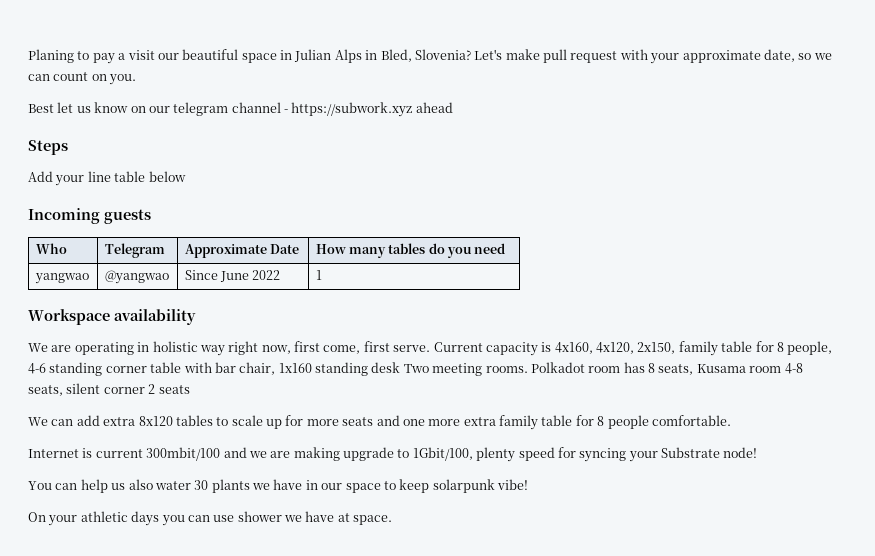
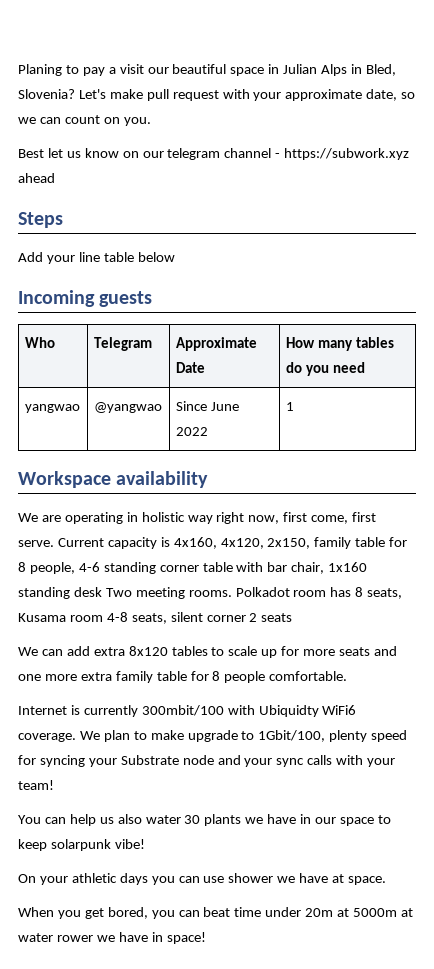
- Internet is current 300mbit/100 and we are making upgrade to 1Gbit/100, plenty speed for syncing your Substrate node!
+ Internet is currently 300mbit/100 with Ubiquidty WiFi6 coverage. We plan to make upgrade to 1Gbit/100, plenty speed for syncing your Substrate node and your sync calls with your team!
+ When you get bored, you can beat time under 20m at 5000m at water rower we have in space!

